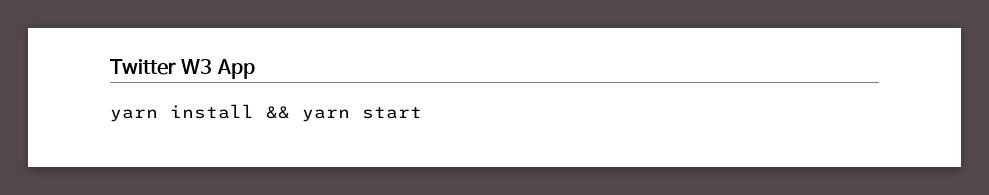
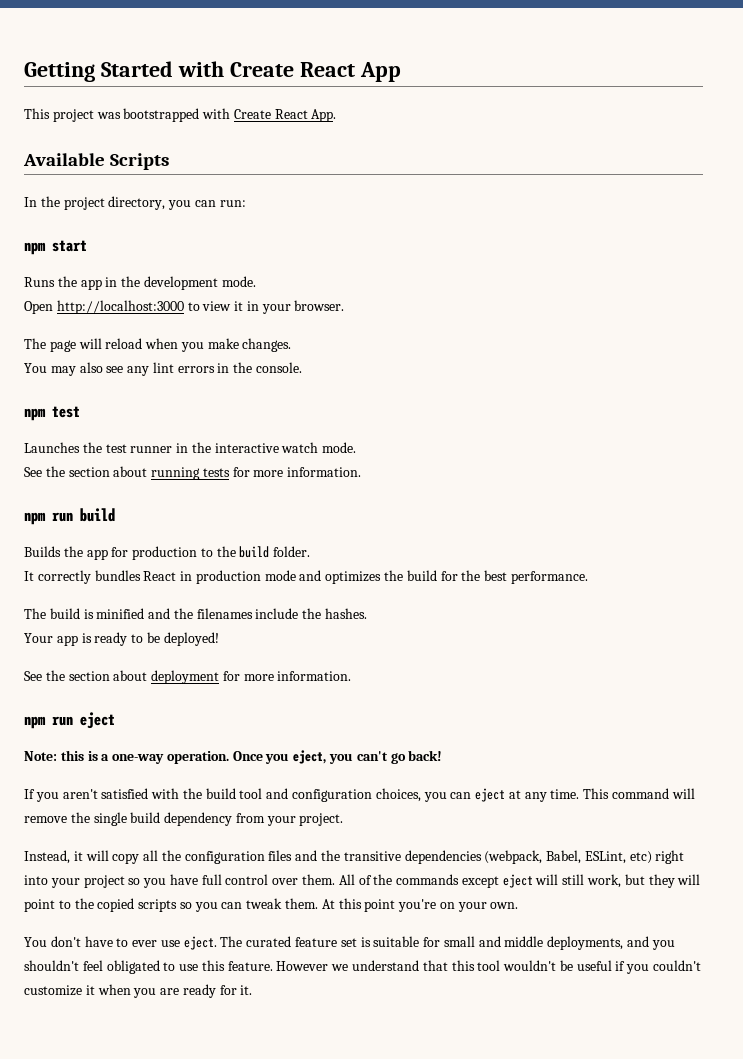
- Twitter W3 App
- yarn install && yarn start
+ Getting Started with Create React App
+ This project was bootstrapped with Create React App.
+ Available Scripts
+ In the project directory, you can run:
+ npm start
+ Runs the app in the development mode.
+ Open http://localhost:3000 to view it in your browser.
+ The page will reload when you make changes.
+ You may also see any lint errors in the console.
+ npm test
+ Launches the test runner in the interactive watch mode.
+ See the section about running tests for more information.
+ npm run build
+ Builds the app for production to the build folder.
+ It correctly bundles React in production mode and optimizes the build for the best performance.
+ The build is minified and the filenames include the hashes.
+ Your app is ready to be deployed!
+ See the section about deployment for more information.
+ npm run eject
+ Note: this is a one-way operation. Once you eject, you can't go back!
+ If you aren't satisfied with the build tool and configuration choices, you can eject at any time. This command will remove the single build dependency from your project.
+ Instead, it will copy all the configuration files and the transitive dependencies (webpack, Babel, ESLint, etc) right into your project so you have full control over them. All of the commands except eject will still work, but they will point to the copied scripts so you can tweak them. At this point you're on your own.
+ You don't have to ever use eject. The curated feature set is suitable for small and middle deployments, and you shouldn't feel obligated to use this feature. However we understand that this tool wouldn't be useful if you couldn't customize it when you are ready for it.

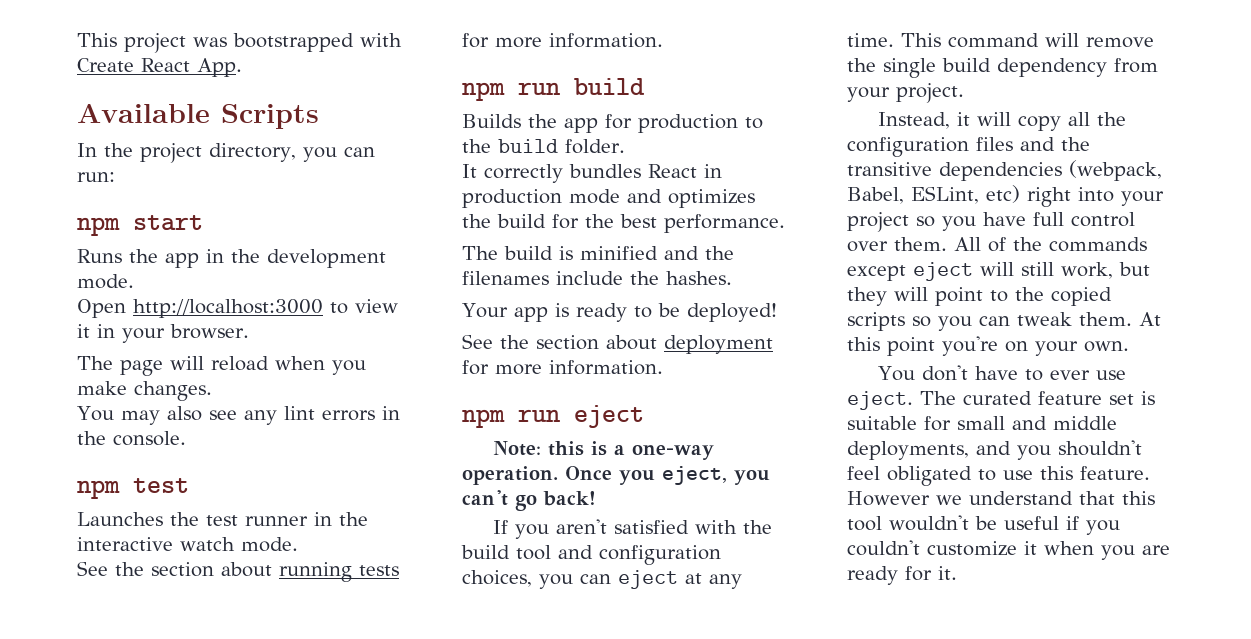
- Getting Started with Create React App

